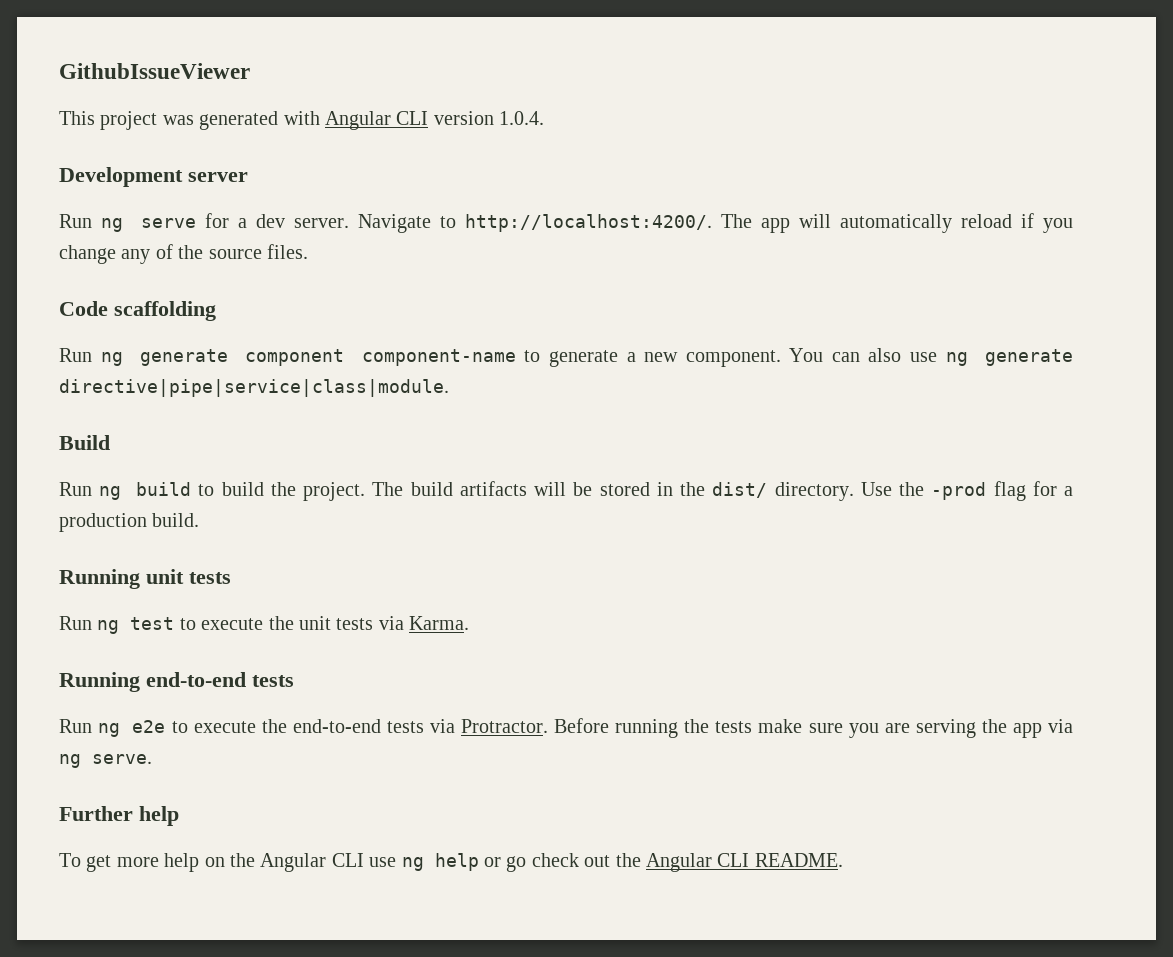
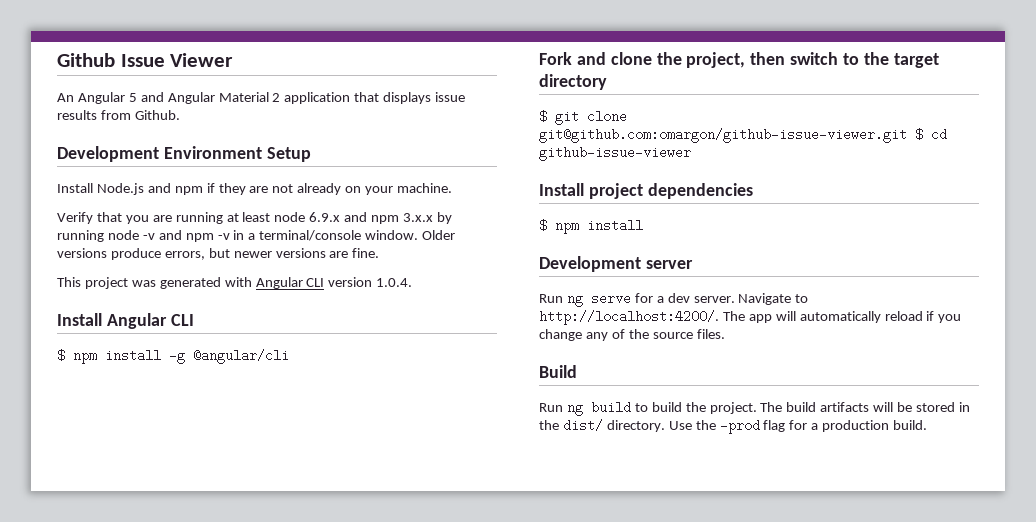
- GithubIssueViewer
+ Github Issue Viewer
+ An Angular 5 and Angular Material 2 application that displays issue results from Github.
+ Development Environment Setup
+ Install Node.js and npm if they are not already on your machine.
+ Verify that you are running at least node 6.9.x and npm 3.x.x by running node -v and npm -v in a terminal/console window. Older versions produce errors, but newer versions are fine.
+ Install Angular CLI
+ $ npm install -g @angular/cli
+ Fork and clone the project, then switch to the target directory
+ $ git clone git@github.com:omargon/github-issue-viewer.git $ cd github-issue-viewer
+ Install project dependencies
+ $ npm install
- Code scaffolding
- Run ng generate component component-name to generate a new component. You can also use ng generate directive|pipe|service|class|module.
- Running unit tests
- Run ng test to execute the unit tests via Karma.
- Running end-to-end tests
- Run ng e2e to execute the end-to-end tests via Protractor. Before running the tests make sure you are serving the app via ng serve.
- Further help
- To get more help on the Angular CLI use ng help or go check out the Angular CLI README.

